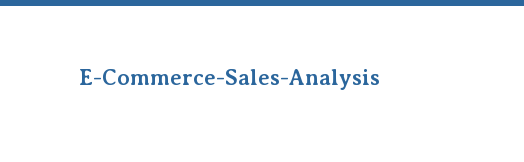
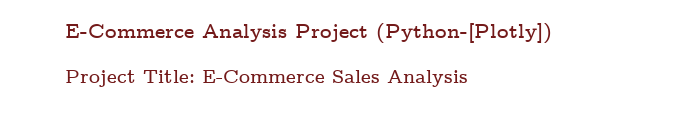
- E-Commerce-Sales-Analysis
+ E-Commerce Analysis Project (Python-[Plotly])
+ Project Title: E-Commerce Sales Analysis

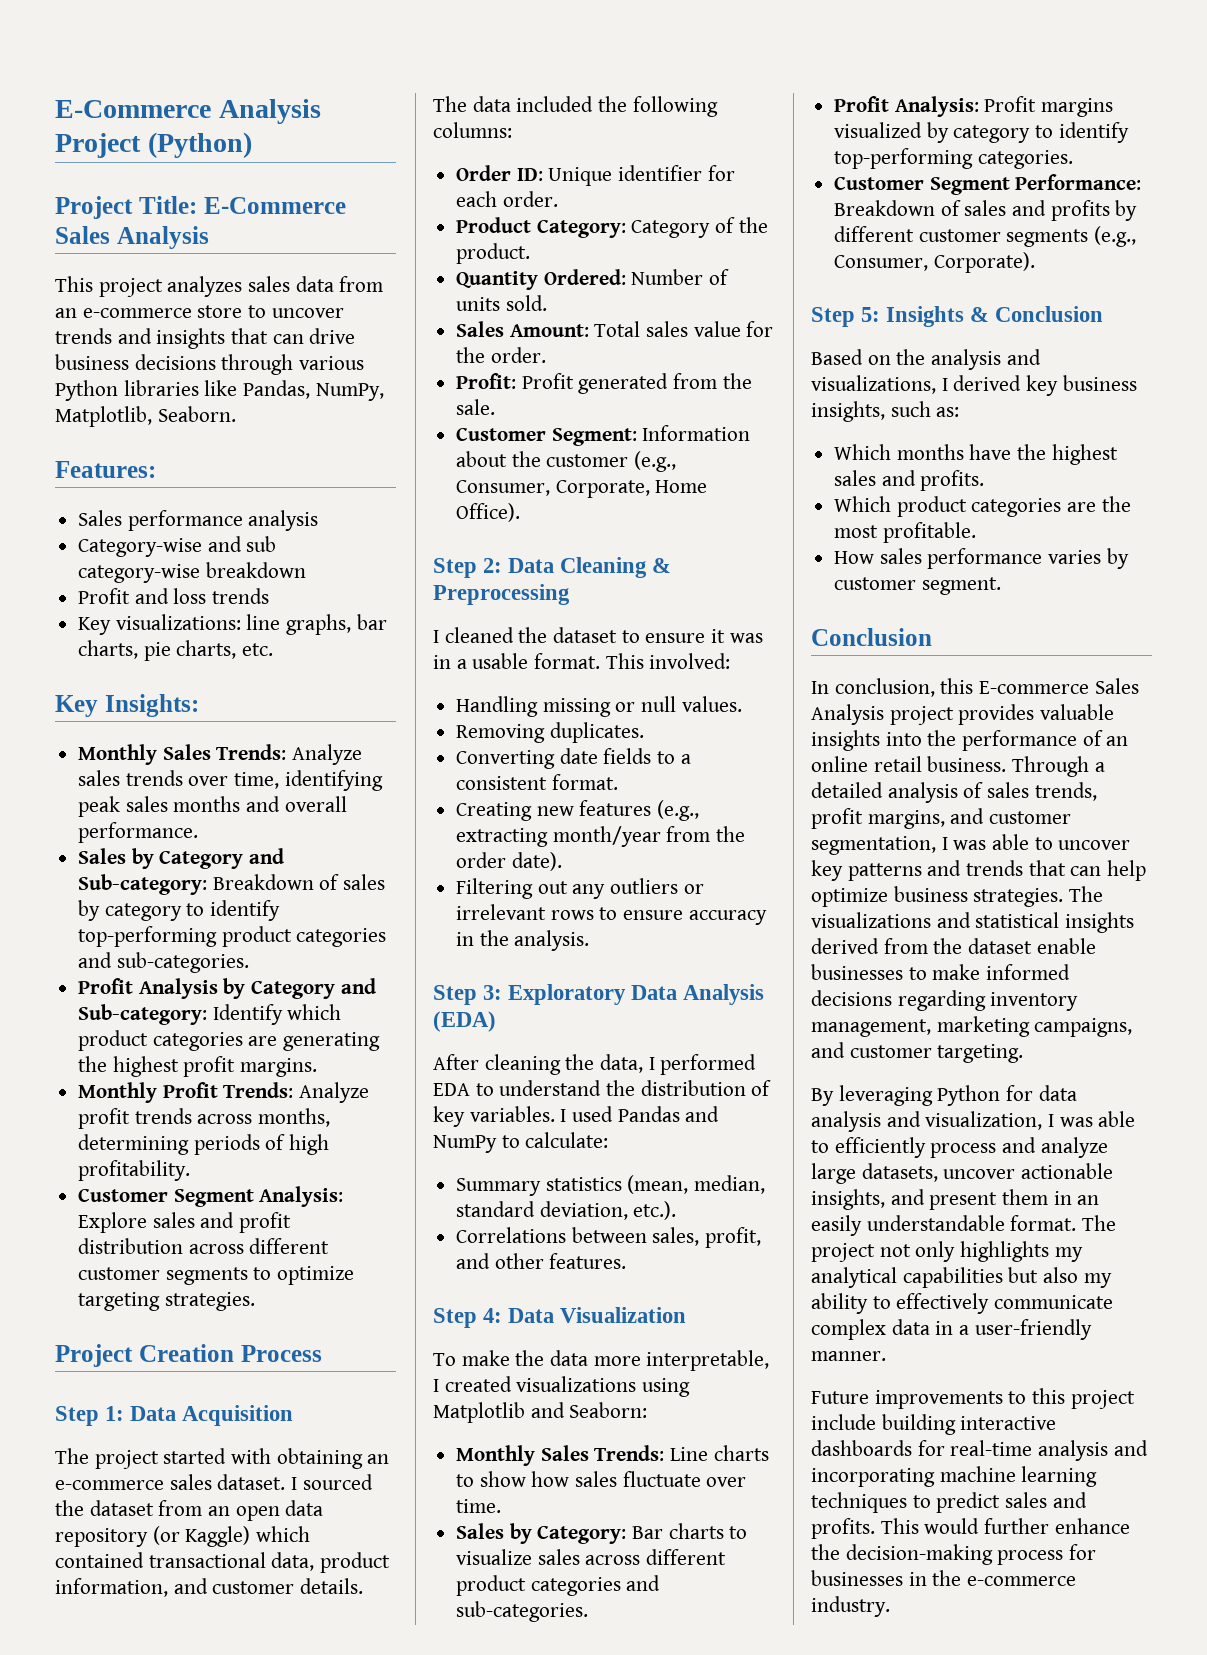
- E-Commerce Analysis Project (Python-[Plotly])
+ E-Commerce Analysis Project (Python)
+ This project analyzes sales data from an e-commerce store to uncover trends and insights that can drive business decisions through various Python libraries like Pandas, NumPy, Matplotlib, Seaborn.
+ Features:
+ Sales performance analysis
+ Category-wise and sub category-wise breakdown
+ Profit and loss trends
+ Key visualizations: line graphs, bar charts, pie charts, etc.
+ Key Insights:
+ Monthly Sales Trends: Analyze sales trends over time, identifying peak sales months and overall performance.
+ Sales by Category and Sub-category: Breakdown of sales by category to identify top-performing product categories and sub-categories.
+ Profit Analysis by Category and Sub-category: Identify which product categories are generating the highest profit margins.
+ Monthly Profit Trends: Analyze profit trends across months, determining periods of high profitability.
+ Customer Segment Analysis: Explore sales and profit distribution across different customer segments to optimize targeting strategies.
+ Project Creation Process
+ Step 1: Data Acquisition
+ The project started with obtaining an e-commerce sales dataset. I sourced the dataset from an open data repository (or Kaggle) which contained transactional data, product information, and customer details. The data included the following columns:
+ Order ID: Unique identifier for each order.
+ Product Category: Category of the product.
+ Quantity Ordered: Number of units sold.
+ Sales Amount: Total sales value for the order.
+ Profit: Profit generated from the sale.
+ Customer Segment: Information about the customer (e.g., Consumer, Corporate, Home Office).
+ Step 2: Data Cleaning & Preprocessing
+ I cleaned the dataset to ensure it was in a usable format. This involved:
+ Handling missing or null values.
+ Removing duplicates.
+ Converting date fields to a consistent format.
+ Creating new features (e.g., extracting month/year from the order date).
+ Filtering out any outliers or irrelevant rows to ensure accuracy in the analysis.
+ Step 3: Exploratory Data Analysis (EDA)
+ After cleaning the data, I performed EDA to understand the distribution of key variables. I used Pandas and NumPy to calculate:
+ Summary statistics (mean, median, standard deviation, etc.).
+ Correlations between sales, profit, and other features.
+ Step 4: Data Visualization
+ To make the data more interpretable, I created visualizations using Matplotlib and Seaborn:
+ Monthly Sales Trends: Line charts to show how sales fluctuate over time.
+ Sales by Category: Bar charts to visualize sales across different product categories and sub-categories.
+ Profit Analysis: Profit margins visualized by category to identify top-performing categories.
+ Customer Segment Performance: Breakdown of sales and profits by different customer segments (e.g., Consumer, Corporate).
+ Step 5: Insights & Conclusion
+ Based on the analysis and visualizations, I derived key business insights, such as:
+ Which months have the highest sales and profits.
+ Which product categories are the most profitable.
+ How sales performance varies by customer segment.
+ Conclusion
+ In conclusion, this E-commerce Sales Analysis project provides valuable insights into the performance of an online retail business. Through a detailed analysis of sales trends, profit margins, and customer segmentation, I was able to uncover key patterns and trends that can help optimize business strategies. The visualizations and statistical insights derived from the dataset enable businesses to make informed decisions regarding inventory management, marketing campaigns, and customer targeting.
+ By leveraging Python for data analysis and visualization, I was able to efficiently process and analyze large datasets, uncover actionable insights, and present them in an easily understandable format. The project not only highlights my analytical capabilities but also my ability to effectively communicate complex data in a user-friendly manner.
+ Future improvements to this project include building interactive dashboards for real-time analysis and incorporating machine learning techniques to predict sales and profits. This would further enhance the decision-making process for businesses in the e-commerce industry.

